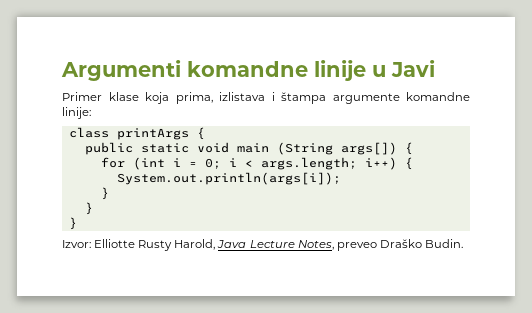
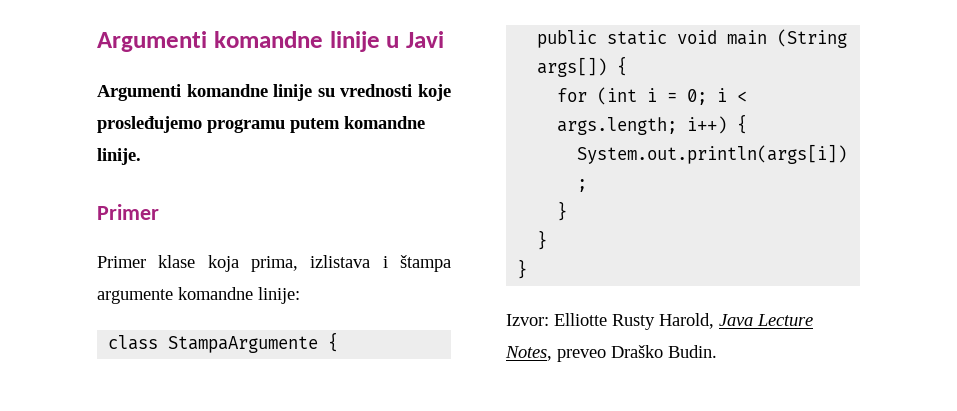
+ Argumenti komandne linije su vrednosti koje prosleđujemo programu putem komandne linije.
+ Primer
- class printArgs {
+ class StampaArgumente {

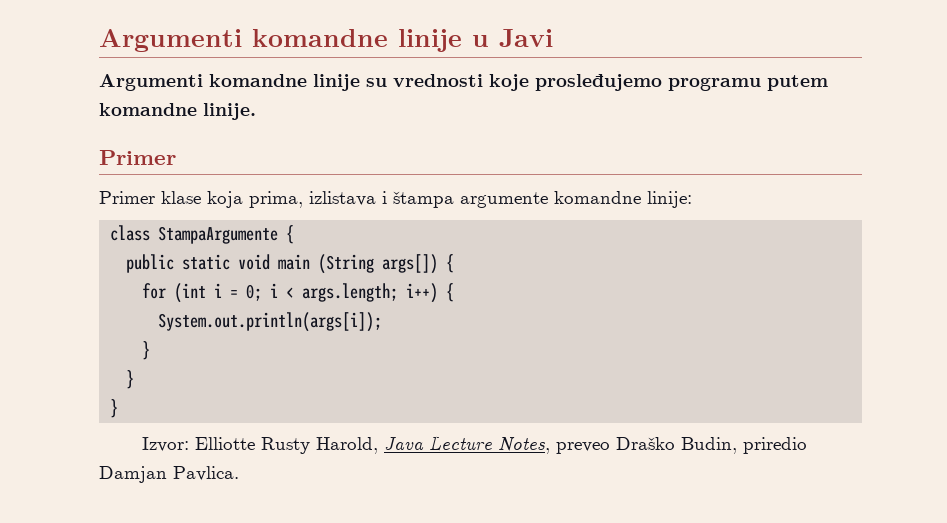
- Izvor: Elliotte Rusty Harold, Java Lecture Notes, preveo Draško Budin.
+ Izvor: Elliotte Rusty Harold, Java Lecture Notes, preveo Draško Budin, priredio Damjan Pavlica.

